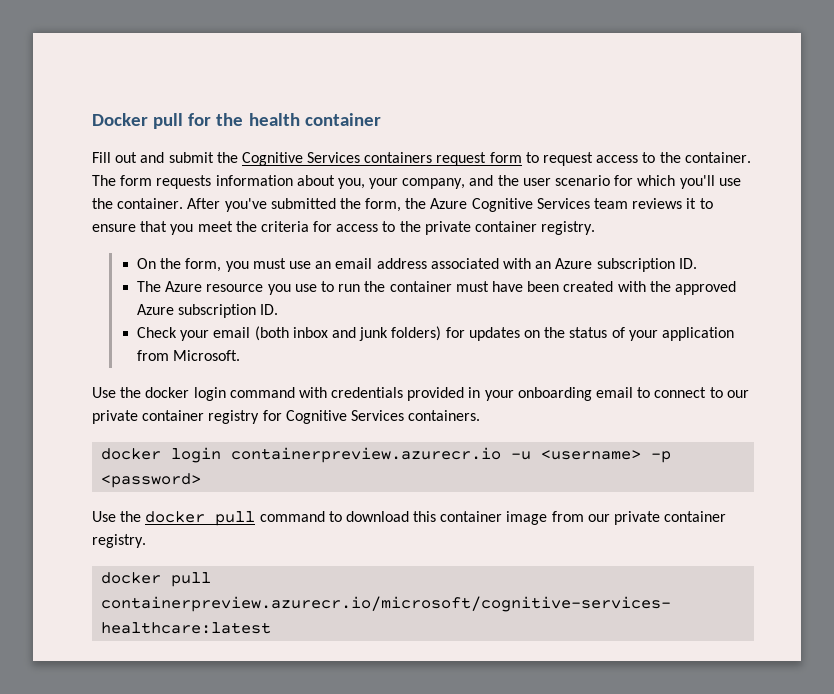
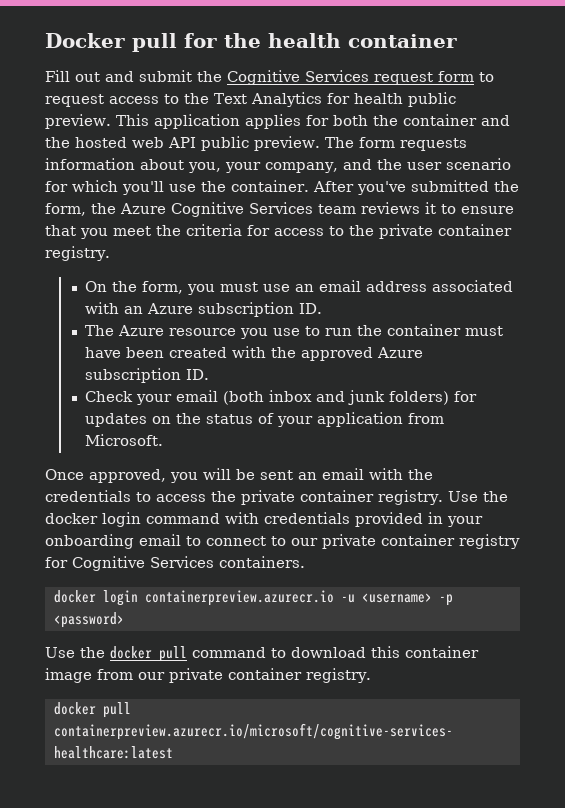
- Fill out and submit the Cognitive Services containers request form to request access to the container.
+ Fill out and submit the Cognitive Services request form to request access to the Text Analytics for health public preview. This application applies for both the container and the hosted web API public preview.
+ Once approved, you will be sent an email with the credentials to access the private container registry.

